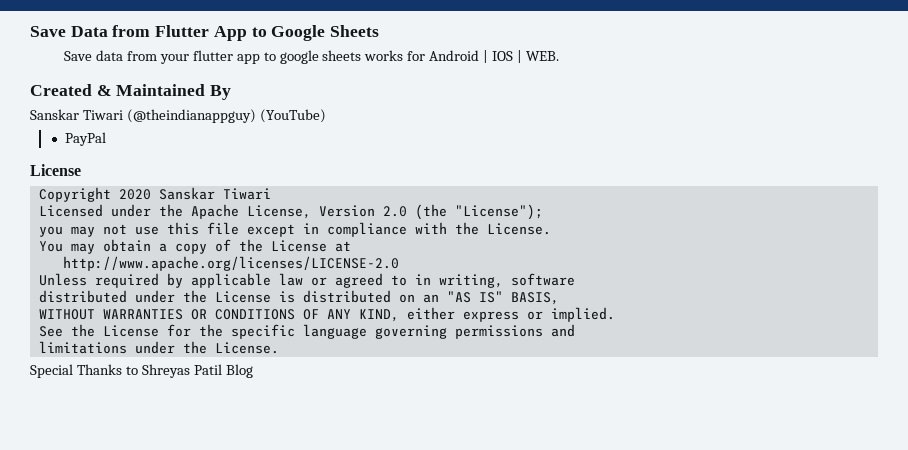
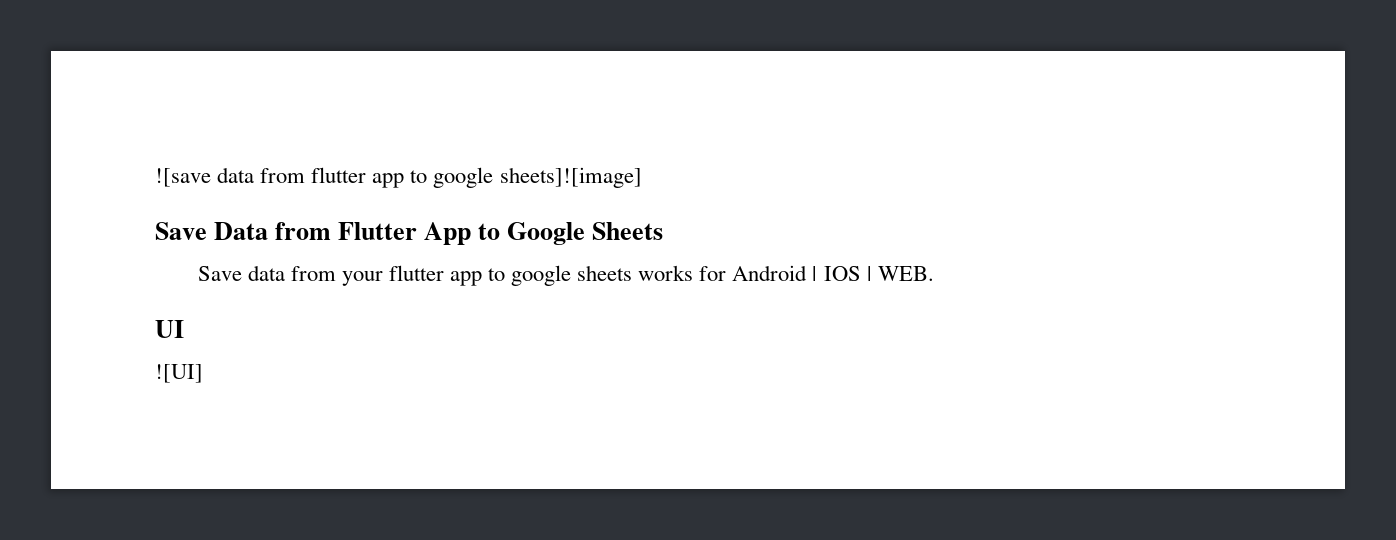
+ ![save data from flutter app to google sheets]![image]
- Created & Maintained By
- Sanskar Tiwari (@theindianappguy) (YouTube)
- PayPal
- License
- Copyright 2020 Sanskar Tiwari
- Licensed under the Apache License, Version 2.0 (the "License");
- you may not use this file except in compliance with the License.
- You may obtain a copy of the License at
- http://www.apache.org/licenses/LICENSE-2.0
- Unless required by applicable law or agreed to in writing, software
- distributed under the License is distributed on an "AS IS" BASIS,
- WITHOUT WARRANTIES OR CONDITIONS OF ANY KIND, either express or implied.
- See the License for the specific language governing permissions and
- limitations under the License.
- Special Thanks to Shreyas Patil Blog
+ UI
+ ![UI]

